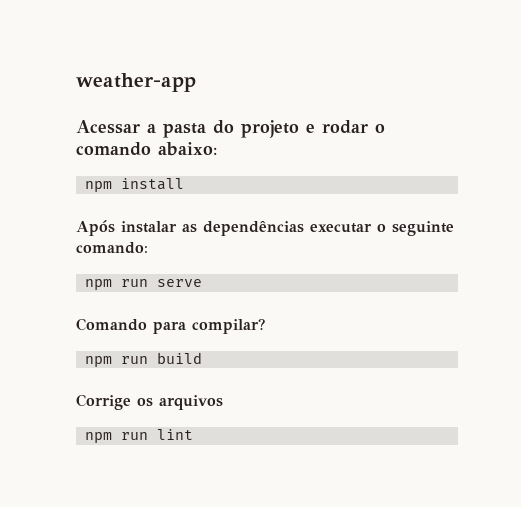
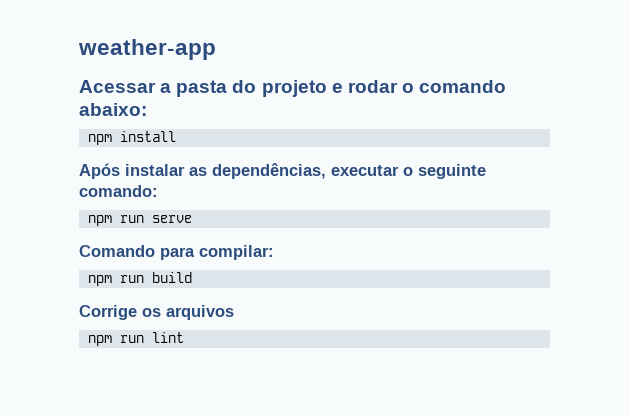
- Após instalar as dependências executar o seguinte comando:
+ Após instalar as dependências, executar o seguinte comando:
- Comando para compilar?
+ Comando para compilar:

